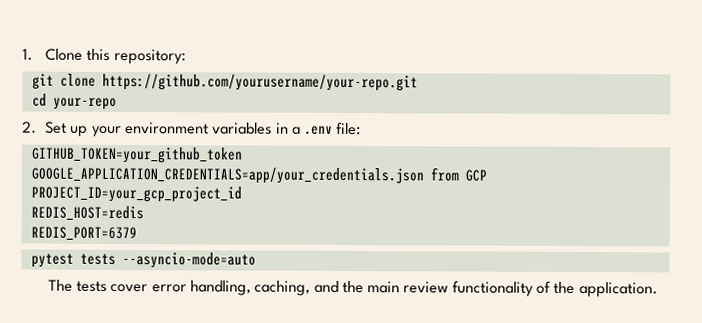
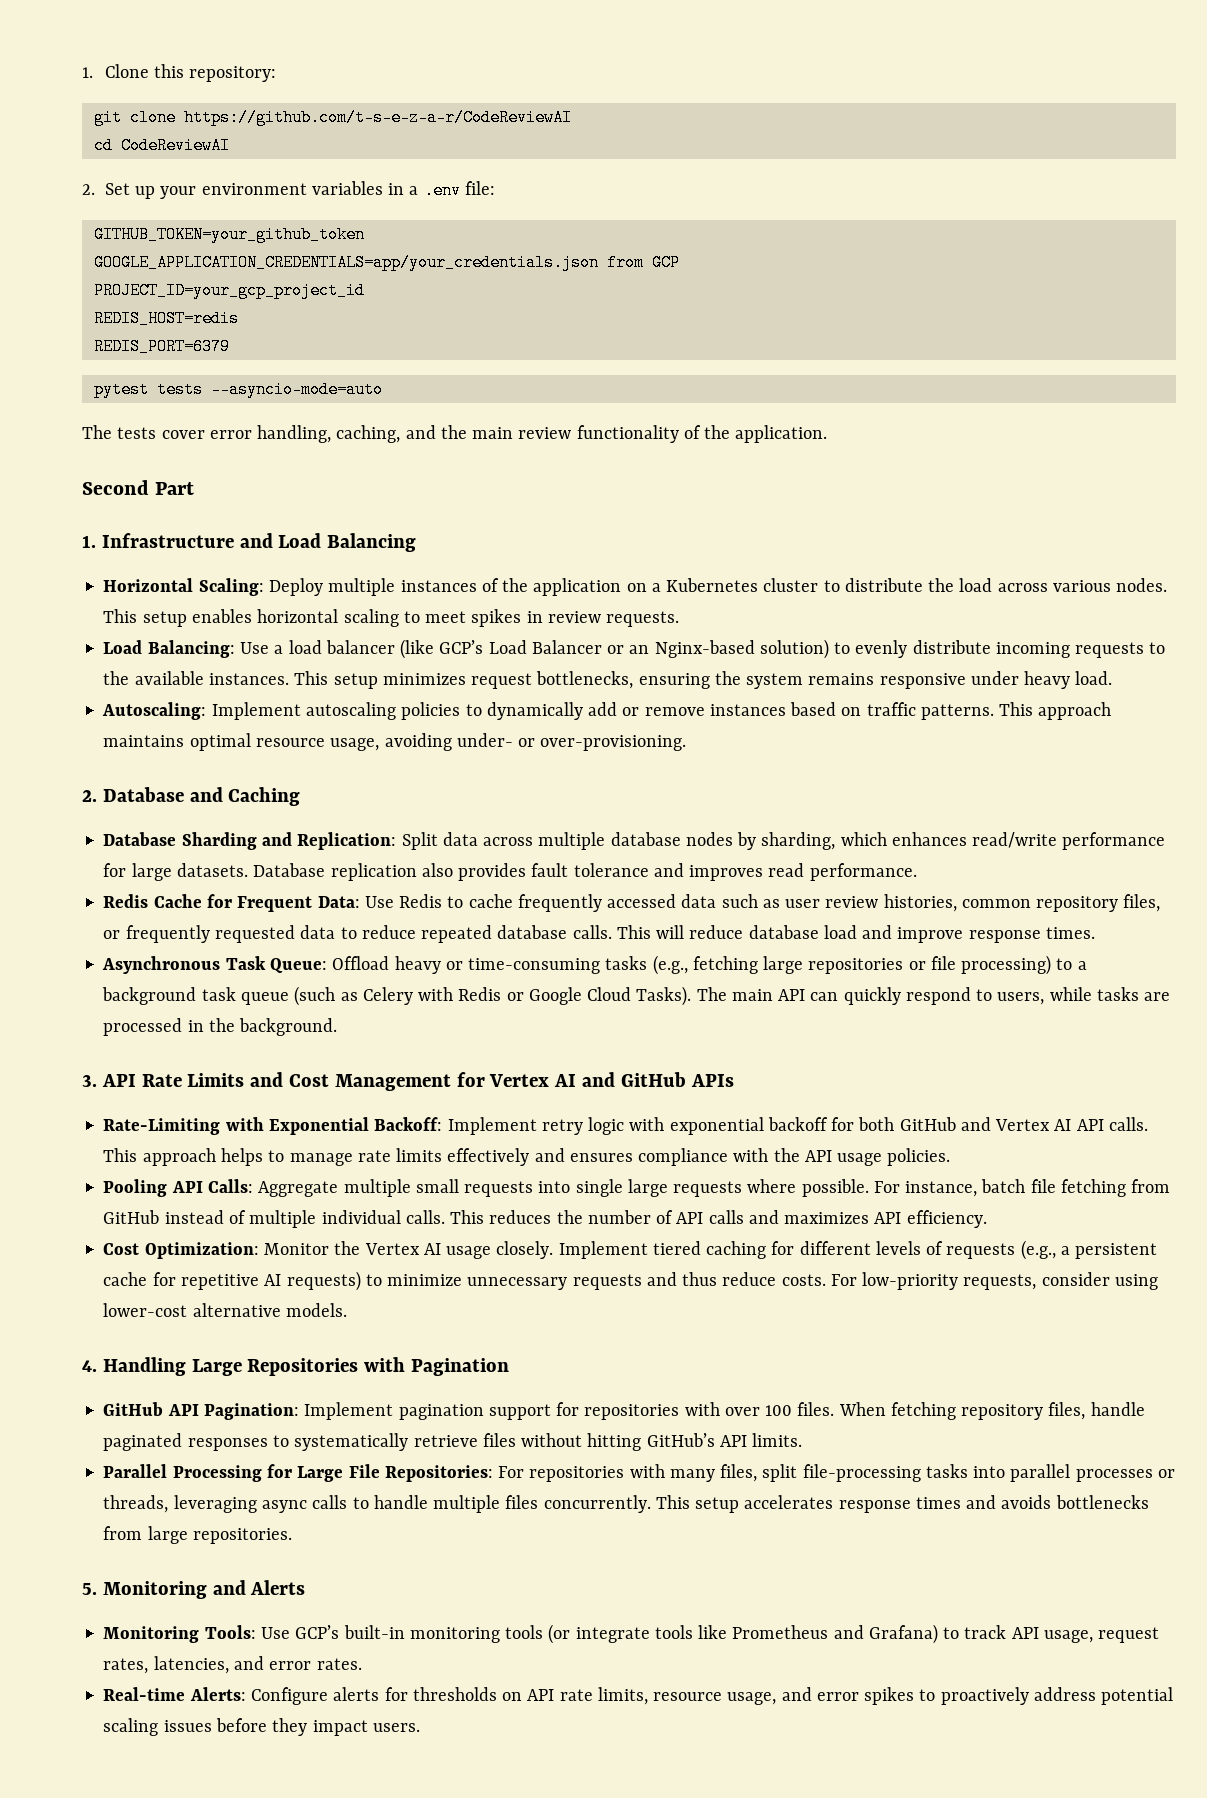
- git clone https://github.com/yourusername/your-repo.git
+ git clone https://github.com/t-s-e-z-a-r/CodeReviewAI
- cd your-repo
+ cd CodeReviewAI
+ Second Part
+ 1. Infrastructure and Load Balancing
+ Horizontal Scaling: Deploy multiple instances of the application on a Kubernetes cluster to distribute the load across various nodes. This setup enables horizontal scaling to meet spikes in review requests.
+ Load Balancing: Use a load balancer (like GCP’s Load Balancer or an Nginx-based solution) to evenly distribute incoming requests to the available instances. This setup minimizes request bottlenecks, ensuring the system remains responsive under heavy load.
+ Autoscaling: Implement autoscaling policies to dynamically add or remove instances based on traffic patterns. This approach maintains optimal resource usage, avoiding under- or over-provisioning.
+ 2. Database and Caching
+ Database Sharding and Replication: Split data across multiple database nodes by sharding, which enhances read/write performance for large datasets. Database replication also provides fault tolerance and improves read performance.
+ Redis Cache for Frequent Data: Use Redis to cache frequently accessed data such as user review histories, common repository files, or frequently requested data to reduce repeated database calls. This will reduce database load and improve response times.
+ Asynchronous Task Queue: Offload heavy or time-consuming tasks (e.g., fetching large repositories or file processing) to a background task queue (such as Celery with Redis or Google Cloud Tasks). The main API can quickly respond to users, while tasks are processed in the background.
+ 3. API Rate Limits and Cost Management for Vertex AI and GitHub APIs
+ Rate-Limiting with Exponential Backoff: Implement retry logic with exponential backoff for both GitHub and Vertex AI API calls. This approach helps to manage rate limits effectively and ensures compliance with the API usage policies.
+ Pooling API Calls: Aggregate multiple small requests into single large requests where possible. For instance, batch file fetching from GitHub instead of multiple individual calls. This reduces the number of API calls and maximizes API efficiency.
+ Cost Optimization: Monitor the Vertex AI usage closely. Implement tiered caching for different levels of requests (e.g., a persistent cache for repetitive AI requests) to minimize unnecessary requests and thus reduce costs. For low-priority requests, consider using lower-cost alternative models.
+ 4. Handling Large Repositories with Pagination
+ GitHub API Pagination: Implement pagination support for repositories with over 100 files. When fetching repository files, handle paginated responses to systematically retrieve files without hitting GitHub’s API limits.
+ Parallel Processing for Large File Repositories: For repositories with many files, split file-processing tasks into parallel processes or threads, leveraging async calls to handle multiple files concurrently. This setup accelerates response times and avoids bottlenecks from large repositories.
+ 5. Monitoring and Alerts
+ Monitoring Tools: Use GCP’s built-in monitoring tools (or integrate tools like Prometheus and Grafana) to track API usage, request rates, latencies, and error rates.
+ Real-time Alerts: Configure alerts for thresholds on API rate limits, resource usage, and error spikes to proactively address potential scaling issues before they impact users.

